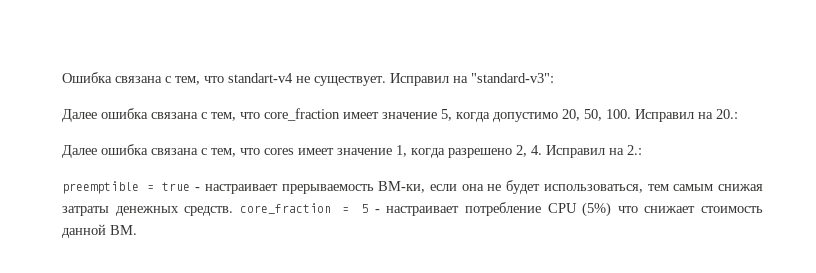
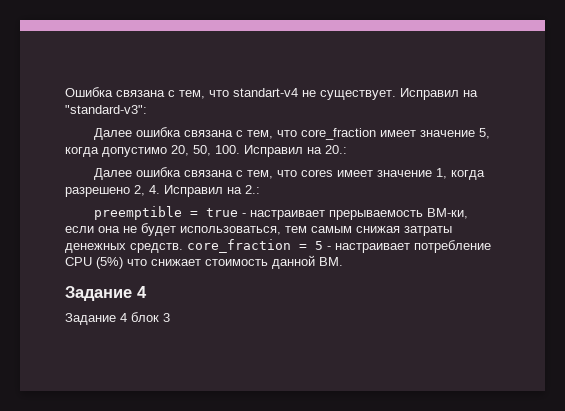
  preemptible = true - настраивает прерываемость ВМ-ки, если она не будет использоваться, тем самым снижая затраты денежных средств. core_fraction = 5 - настраивает потребление CPU (5%) что снижает стоимость данной ВМ.
+ Задание 4
+ Задание 4 блок 3

